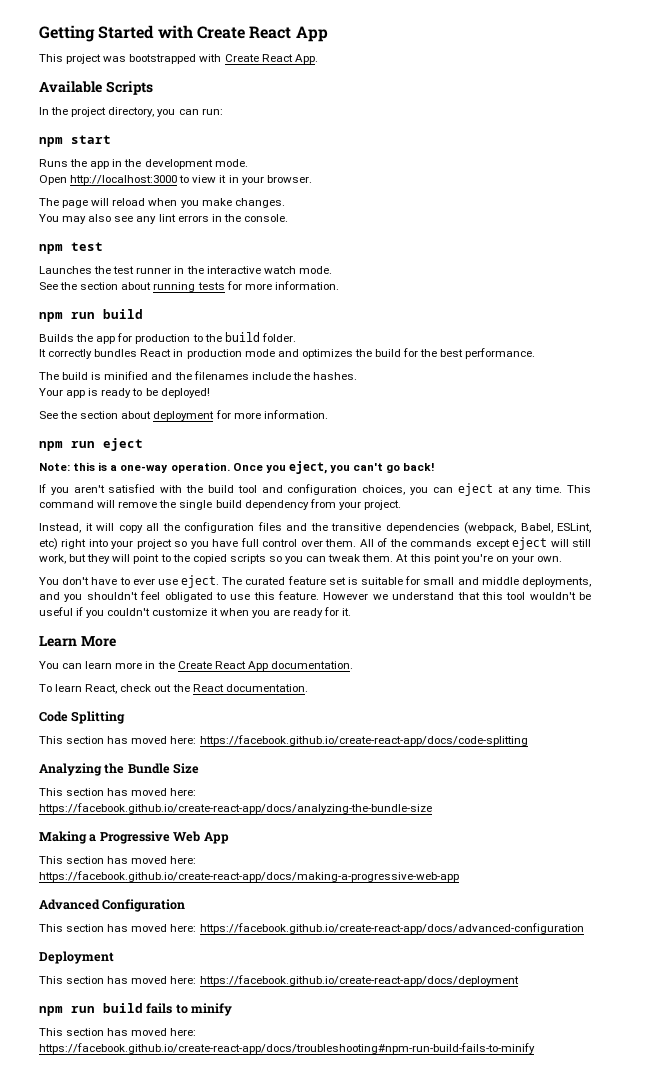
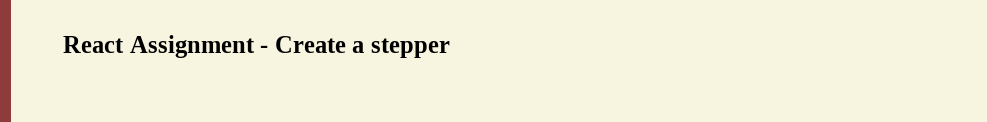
- Getting Started with Create React App
- This project was bootstrapped with Create React App.
- Available Scripts
- In the project directory, you can run:
- npm start
- Runs the app in the development mode.
- Open http://localhost:3000 to view it in your browser.
- The page will reload when you make changes.
- You may also see any lint errors in the console.
- npm test
- Launches the test runner in the interactive watch mode.
- See the section about running tests for more information.
- npm run build
- Builds the app for production to the build folder.
- It correctly bundles React in production mode and optimizes the build for the best performance.
- The build is minified and the filenames include the hashes.
- Your app is ready to be deployed!
- See the section about deployment for more information.
- npm run eject
- Note: this is a one-way operation. Once you eject, you can't go back!
- If you aren't satisfied with the build tool and configuration choices, you can eject at any time. This command will remove the single build dependency from your project.
- Instead, it will copy all the configuration files and the transitive dependencies (webpack, Babel, ESLint, etc) right into your project so you have full control over them. All of the commands except eject will still work, but they will point to the copied scripts so you can tweak them. At this point you're on your own.
- You don't have to ever use eject. The curated feature set is suitable for small and middle deployments, and you shouldn't feel obligated to use this feature. However we understand that this tool wouldn't be useful if you couldn't customize it when you are ready for it.
- Learn More
- You can learn more in the Create React App documentation.
- To learn React, check out the React documentation.
- Code Splitting
- This section has moved here: https://facebook.github.io/create-react-app/docs/code-splitting
- Analyzing the Bundle Size
- This section has moved here: https://facebook.github.io/create-react-app/docs/analyzing-the-bundle-size
- Making a Progressive Web App
- This section has moved here: https://facebook.github.io/create-react-app/docs/making-a-progressive-web-app
- Advanced Configuration
- This section has moved here: https://facebook.github.io/create-react-app/docs/advanced-configuration
- Deployment
- This section has moved here: https://facebook.github.io/create-react-app/docs/deployment
- npm run build fails to minify
- This section has moved here: https://facebook.github.io/create-react-app/docs/troubleshooting#npm-run-build-fails-to-minify
+ React Assignment - Create a stepper

